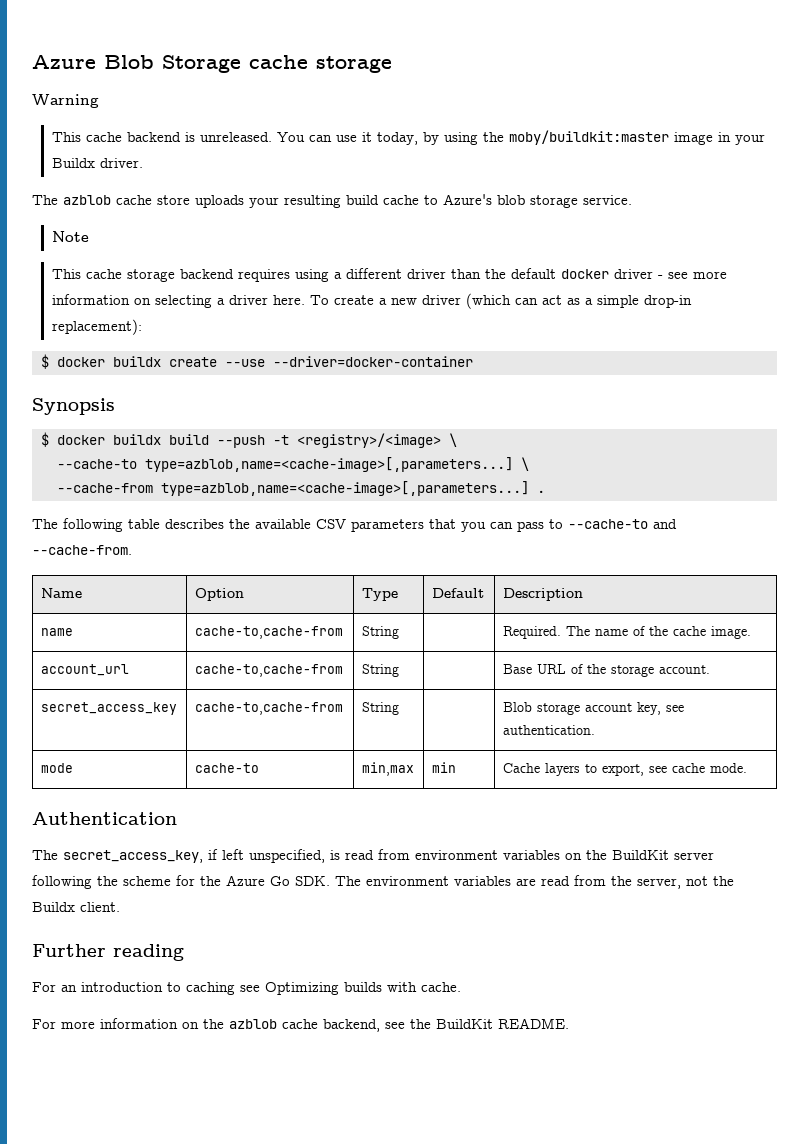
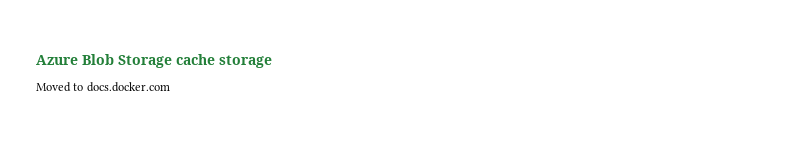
- Warning
- This cache backend is unreleased. You can use it today, by using the moby/buildkit:master image in your Buildx driver.
- The azblob cache store uploads your resulting build cache to Azure's blob storage service.
- Note
- This cache storage backend requires using a different driver than the default docker driver - see more information on selecting a driver here. To create a new driver (which can act as a simple drop-in replacement):
- $ docker buildx create --use --driver=docker-container
- Synopsis
- $ docker buildx build --push -t <registry>/<image> \
- --cache-to type=azblob,name=<cache-image>[,parameters...] \
- --cache-from type=azblob,name=<cache-image>[,parameters...] .
- The following table describes the available CSV parameters that you can pass to --cache-to and --cache-from.
- Name | Option | Type | Default | Description
- name | cache-to,cache-from | String | | Required. The name of the cache image.
- account_url | cache-to,cache-from | String | | Base URL of the storage account.
- secret_access_key | cache-to,cache-from | String | | Blob storage account key, see authentication.
- mode | cache-to | min,max | min | Cache layers to export, see cache mode.
- Authentication
- The secret_access_key, if left unspecified, is read from environment variables on the BuildKit server following the scheme for the Azure Go SDK. The environment variables are read from the server, not the Buildx client.
- Further reading
- For an introduction to caching see Optimizing builds with cache.
- For more information on the azblob cache backend, see the BuildKit README.
+ Moved to docs.docker.com

